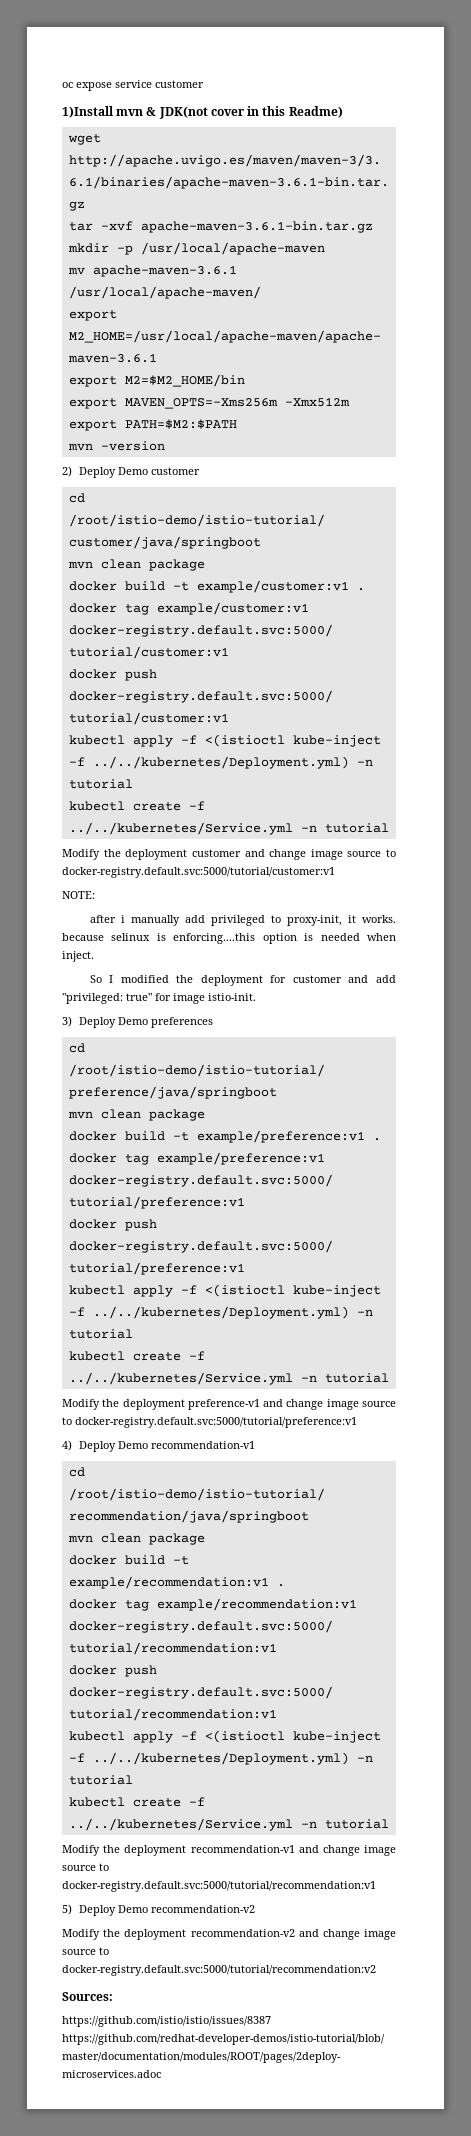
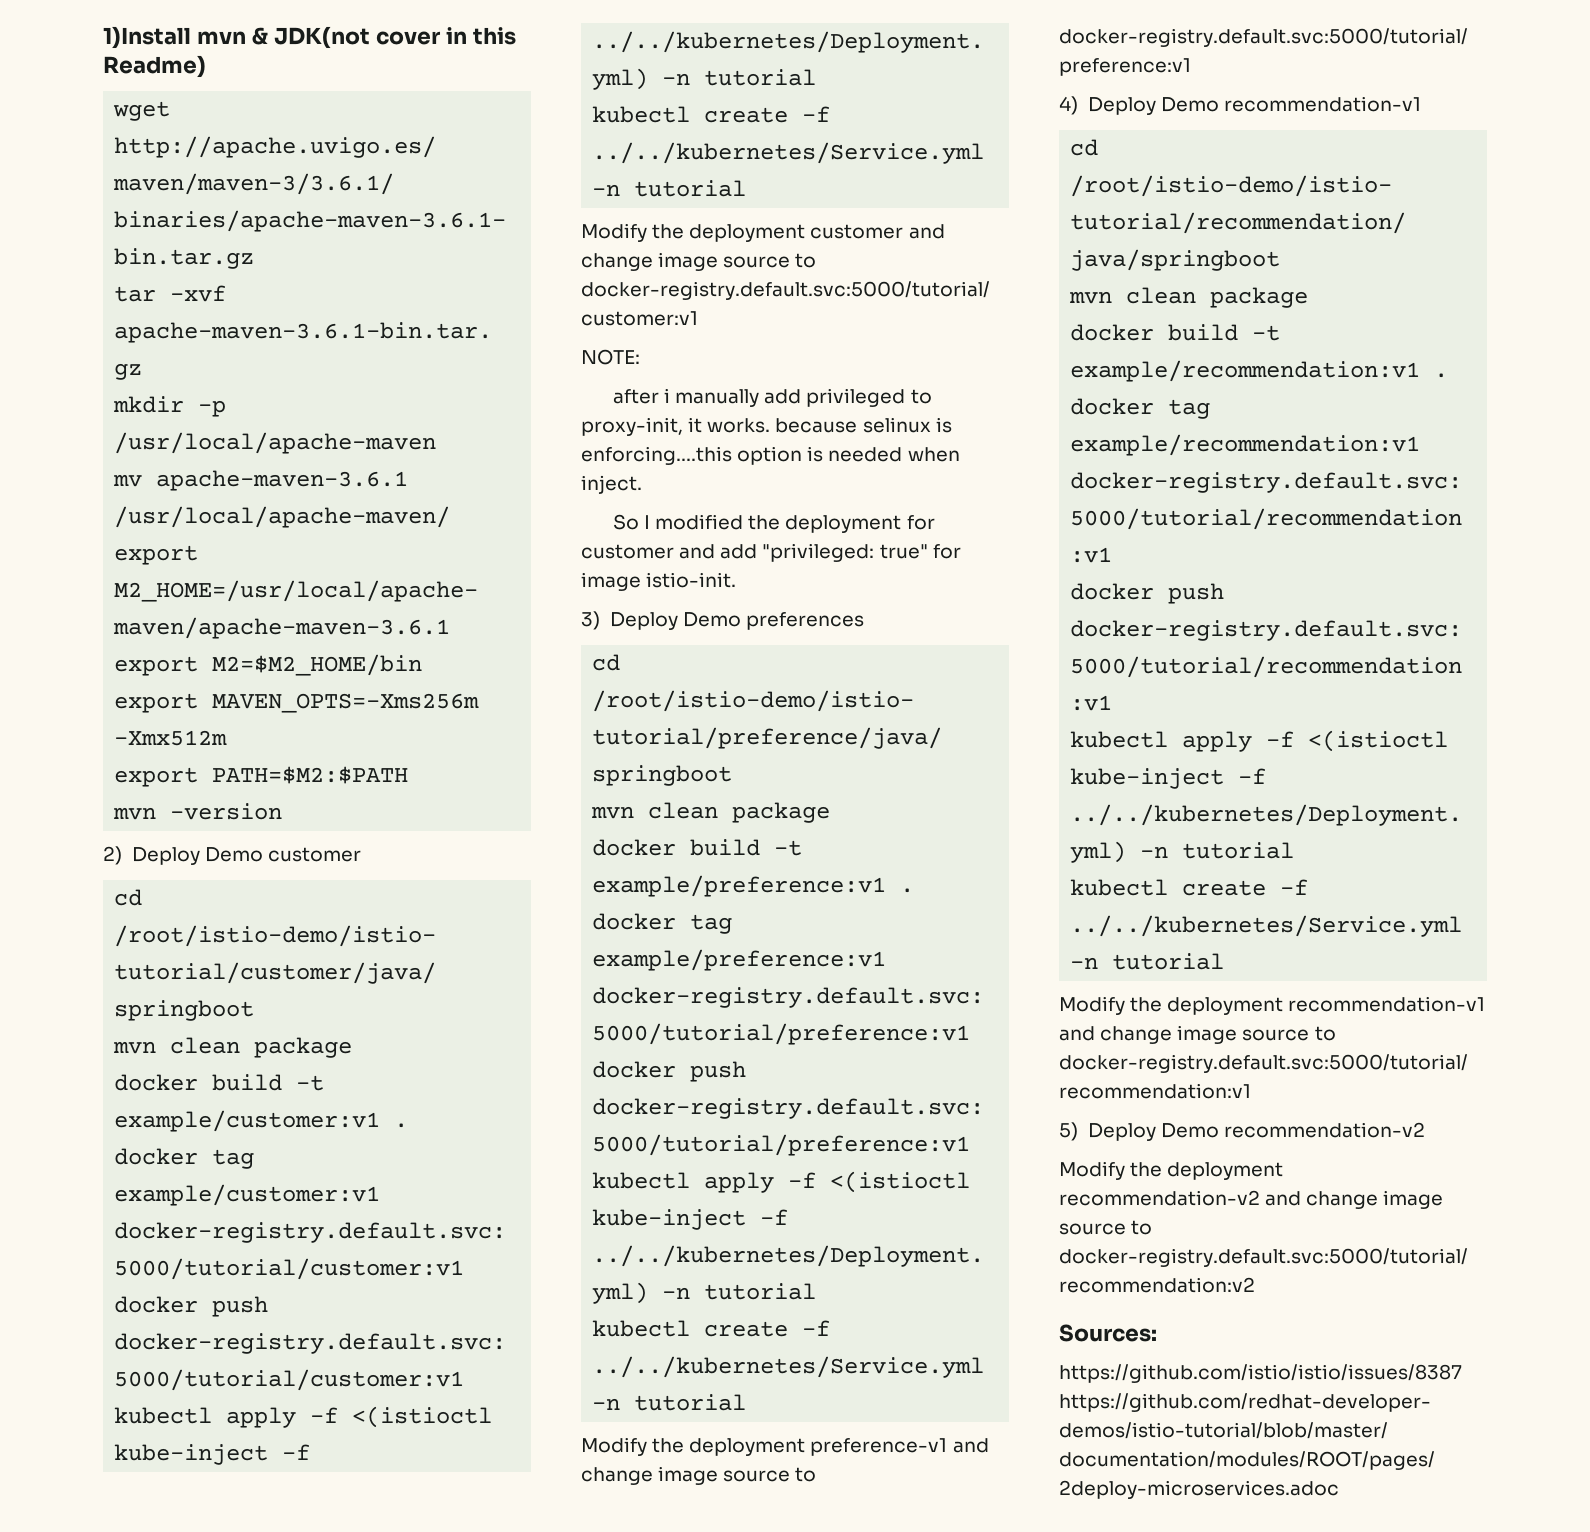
- oc expose service customer

